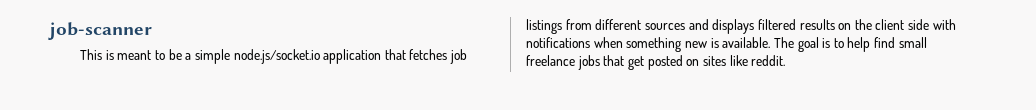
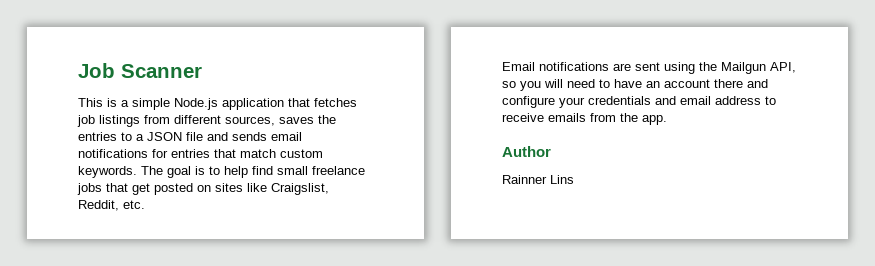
- job-scanner
+ Job Scanner
- This is meant to be a simple node.js/socket.io application that fetches job listings from different sources and displays filtered results on the client side with notifications when something new is available.
+ This is a simple Node.js application that fetches job listings from different sources, saves the entries to a JSON file and sends email notifications for entries that match custom keywords.
- The goal is to help find small freelance jobs that get posted on sites like reddit.
+ The goal is to help find small freelance jobs that get posted on sites like Craigslist, Reddit, etc.
+ Email notifications are sent using the Mailgun API, so you will need to have an account there and configure your credentials and email address to receive emails from the app.
+ Author
+ Rainner Lins

